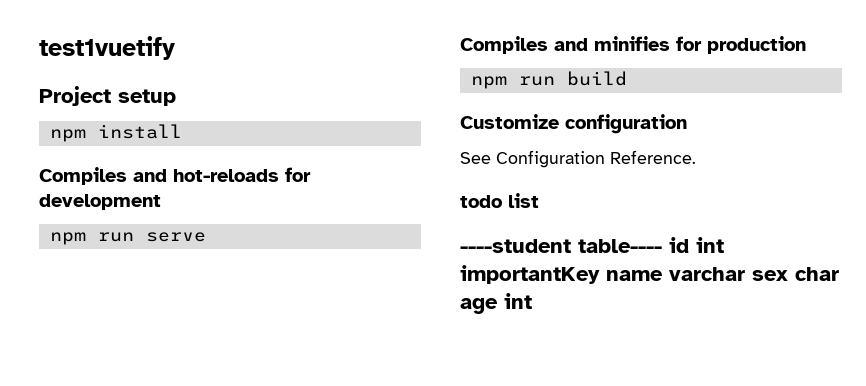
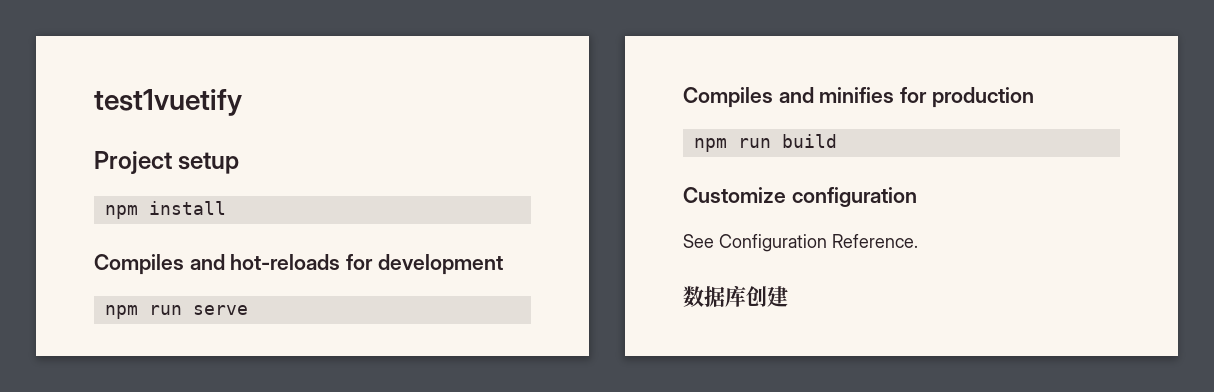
- todo list
- ----student table---- id int importantKey name varchar sex char age int
+ 数据库创建

